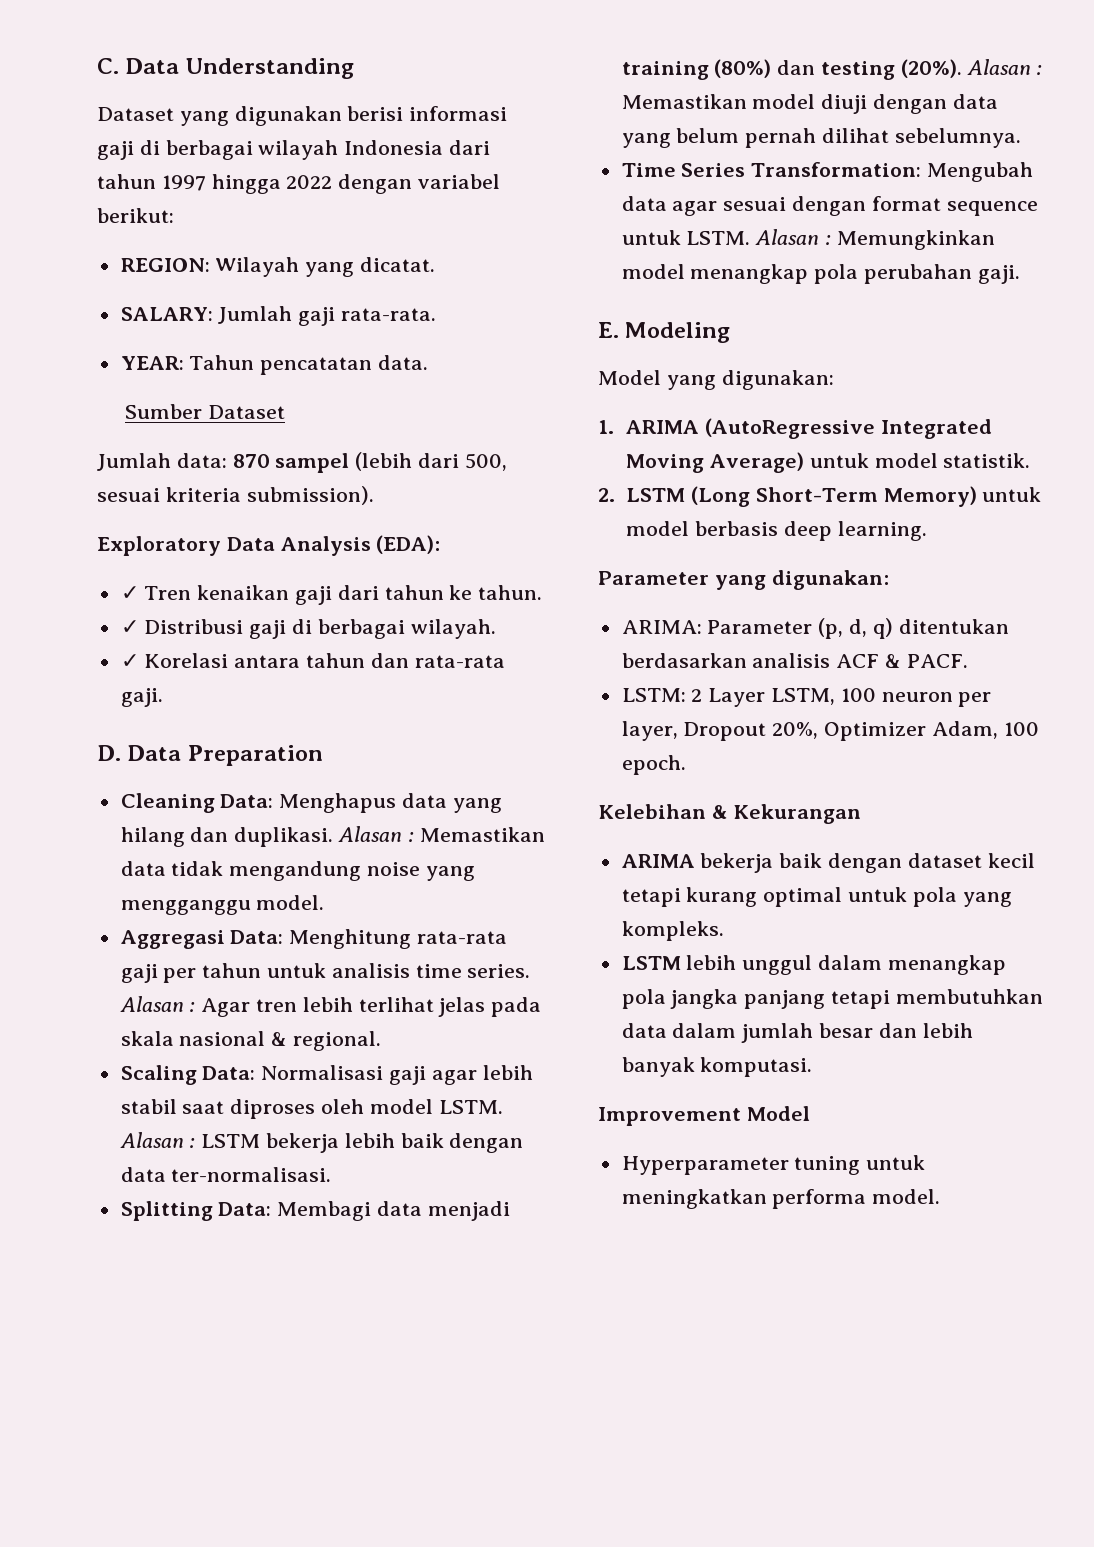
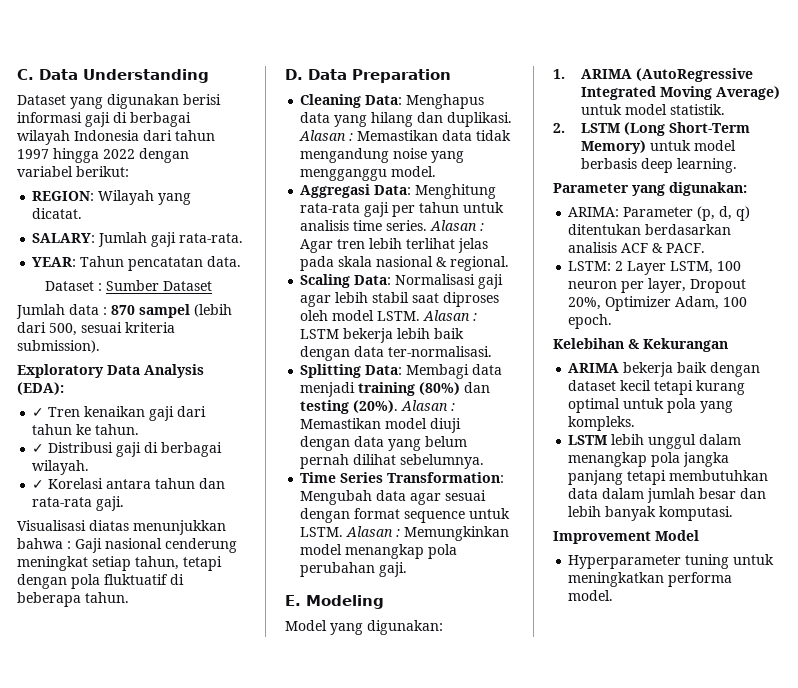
- Sumber Dataset
+ Dataset : Sumber Dataset
- Jumlah data: 870 sampel (lebih dari 500, sesuai kriteria submission).
+ Jumlah data : 870 sampel (lebih dari 500, sesuai kriteria submission).
+ Visualisasi diatas menunjukkan bahwa : Gaji nasional cenderung meningkat setiap tahun, tetapi dengan pola fluktuatif di beberapa tahun.

